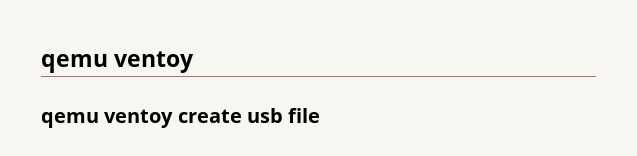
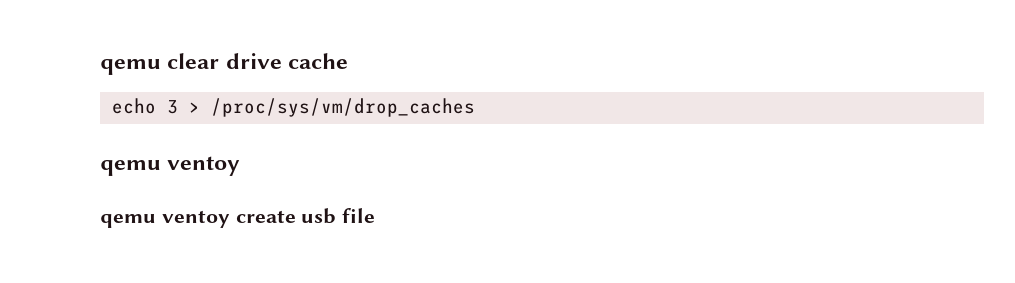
+ qemu clear drive cache
+ echo 3 > /proc/sys/vm/drop_caches

